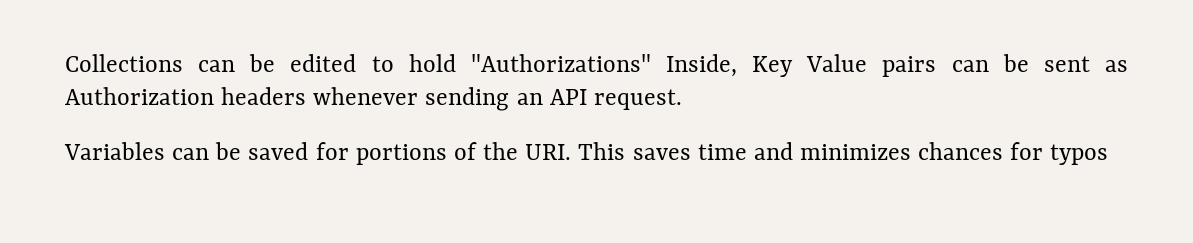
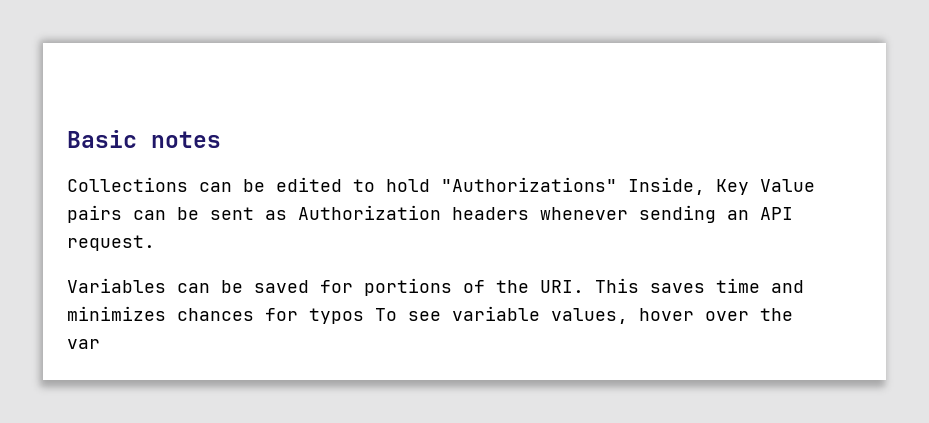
+ Basic notes
- Variables can be saved for portions of the URI. This saves time and minimizes chances for typos
+ Variables can be saved for portions of the URI. This saves time and minimizes chances for typos To see variable values, hover over the var

